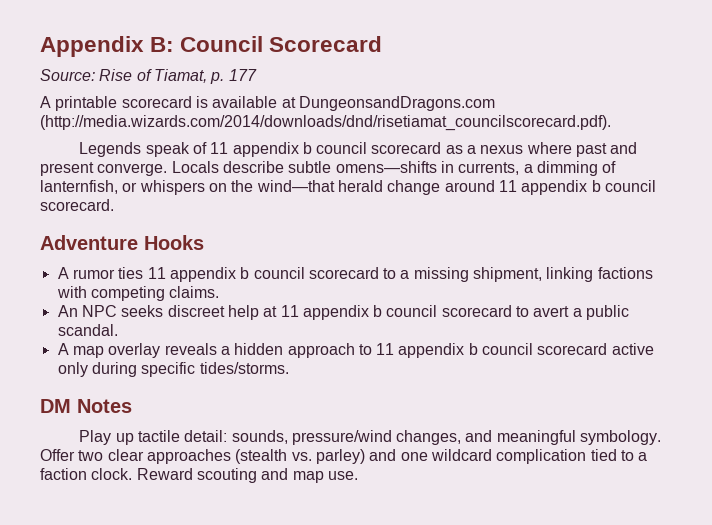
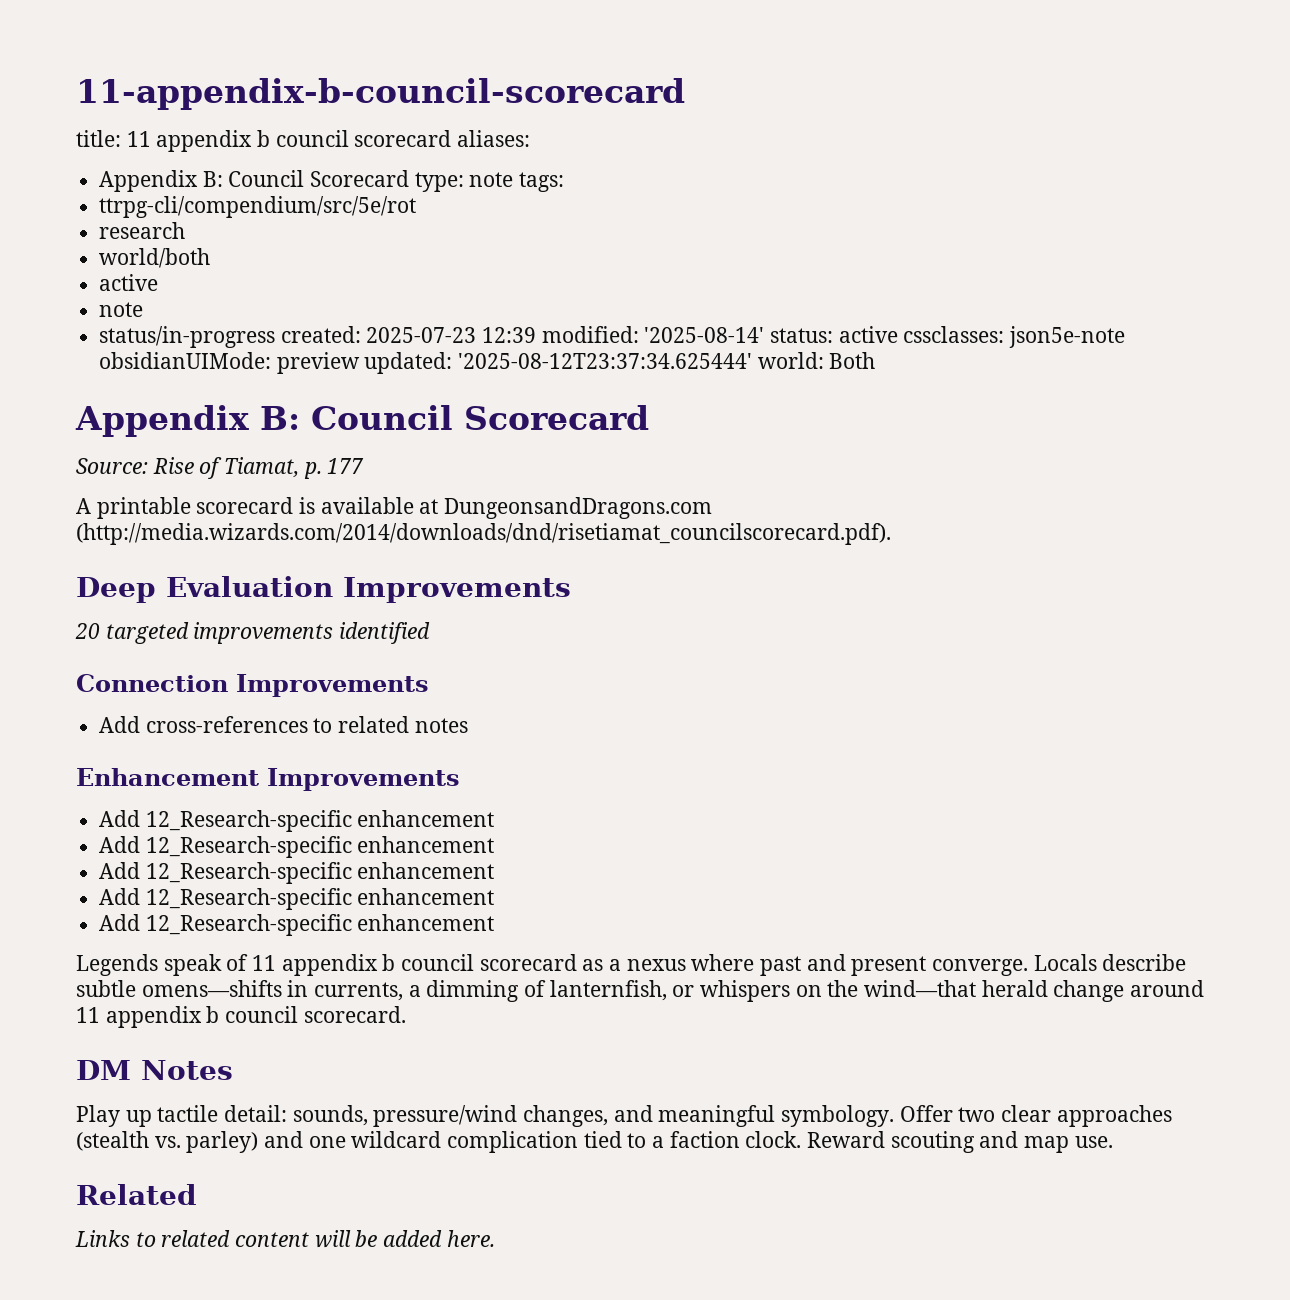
+ 11-appendix-b-council-scorecard
+ title: 11 appendix b council scorecard aliases:
+ Appendix B: Council Scorecard type: note tags:
+ ttrpg-cli/compendium/src/5e/rot
+ research
+ world/both
+ active
+ note
+ status/in-progress created: 2025-07-23 12:39 modified: '2025-08-14' status: active cssclasses: json5e-note obsidianUIMode: preview updated: '2025-08-12T23:37:34.625444' world: Both
+ Deep Evaluation Improvements
+ 20 targeted improvements identified
+ Connection Improvements
+ Add cross-references to related notes
+ Enhancement Improvements
+ Add 12_Research-specific enhancement
+ Add 12_Research-specific enhancement
+ Add 12_Research-specific enhancement
+ Add 12_Research-specific enhancement
+ Add 12_Research-specific enhancement
- Adventure Hooks
- A rumor ties 11 appendix b council scorecard to a missing shipment, linking factions with competing claims.
- An NPC seeks discreet help at 11 appendix b council scorecard to avert a public scandal.
- A map overlay reveals a hidden approach to 11 appendix b council scorecard active only during specific tides/storms.
+ Related
+ Links to related content will be added here.

